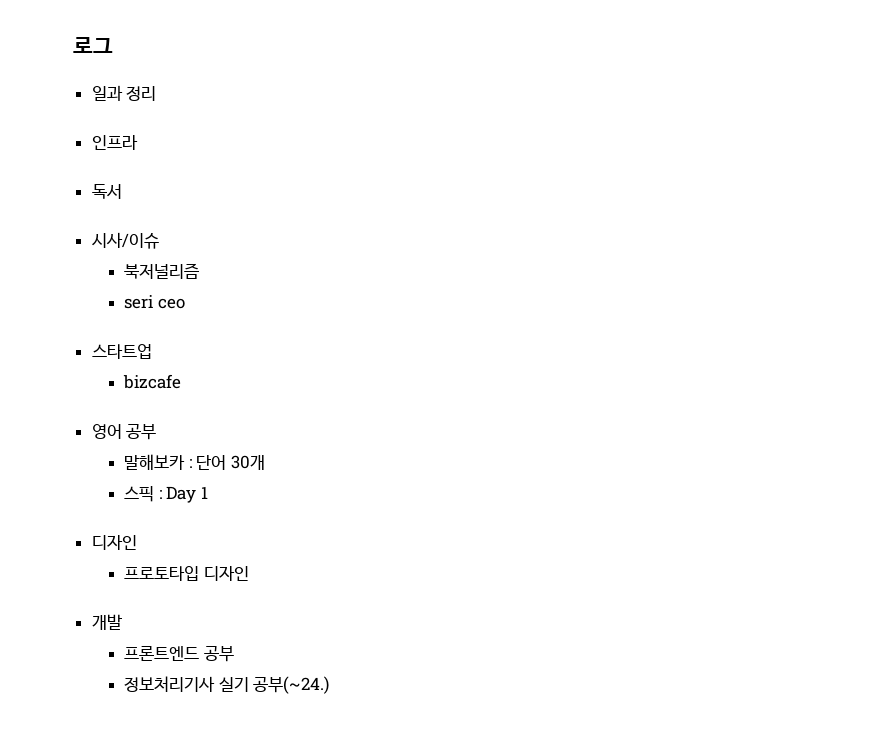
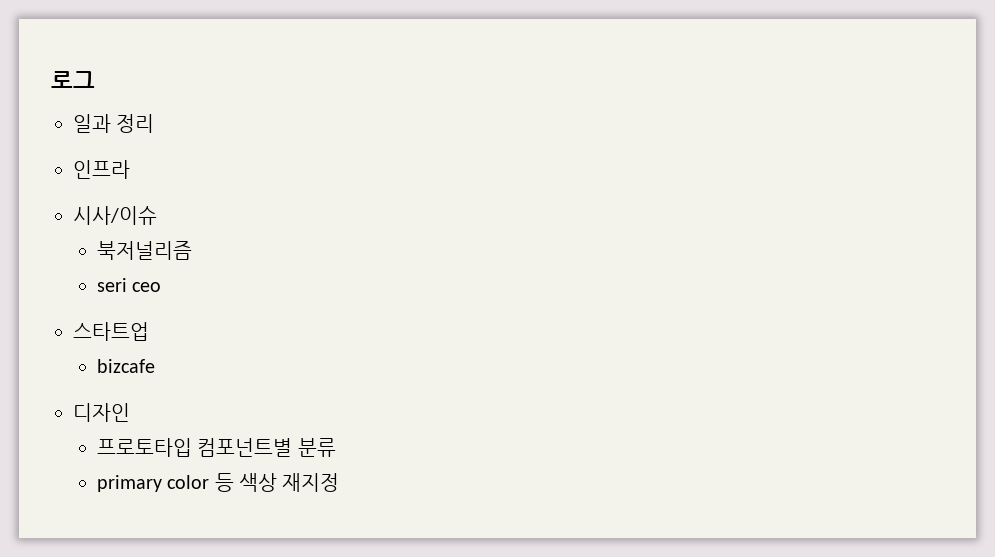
- 독서
- 영어 공부
- 말해보카 : 단어 30개
- 스픽 : Day 1
  디자인
- 프로토타입 디자인
- 개발
- 프론트엔드 공부
- 정보처리기사 실기 공부(~24.)
+ 프로토타입 컴포넌트별 분류
+ primary color 등 색상 재지정

